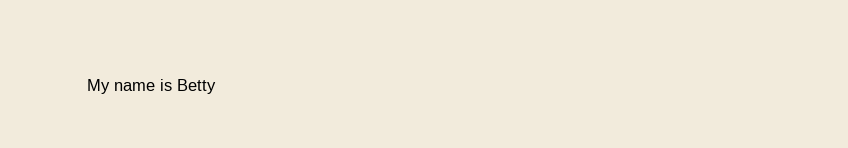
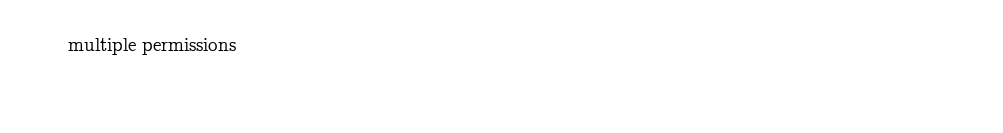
- My name is Betty
+ multiple permissions

